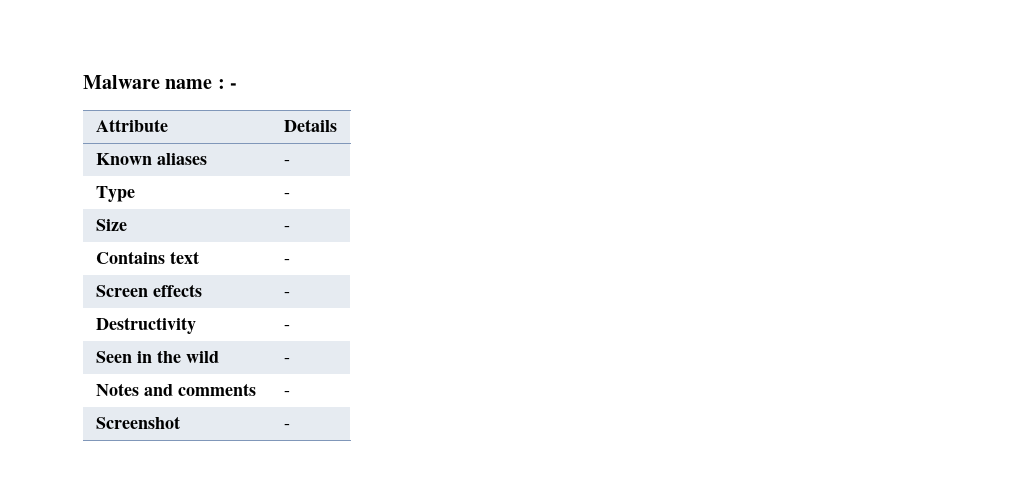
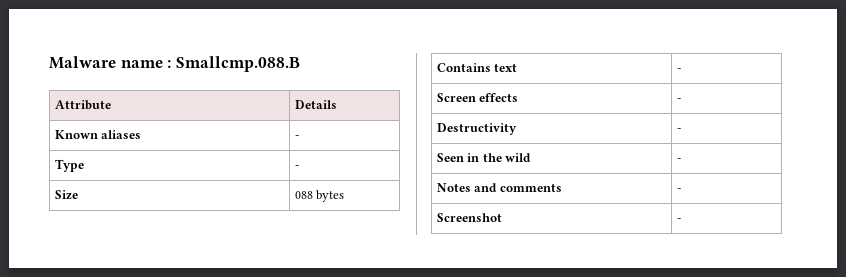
- Malware name : -
+ Malware name : Smallcmp.088.B
- Size | -
+ Size | 088 bytes

